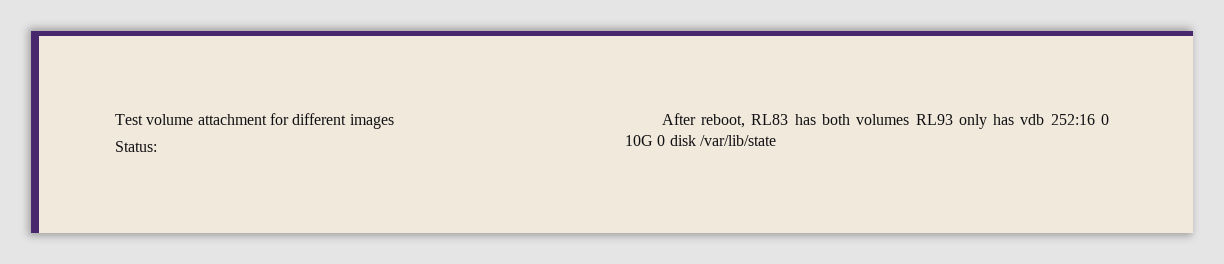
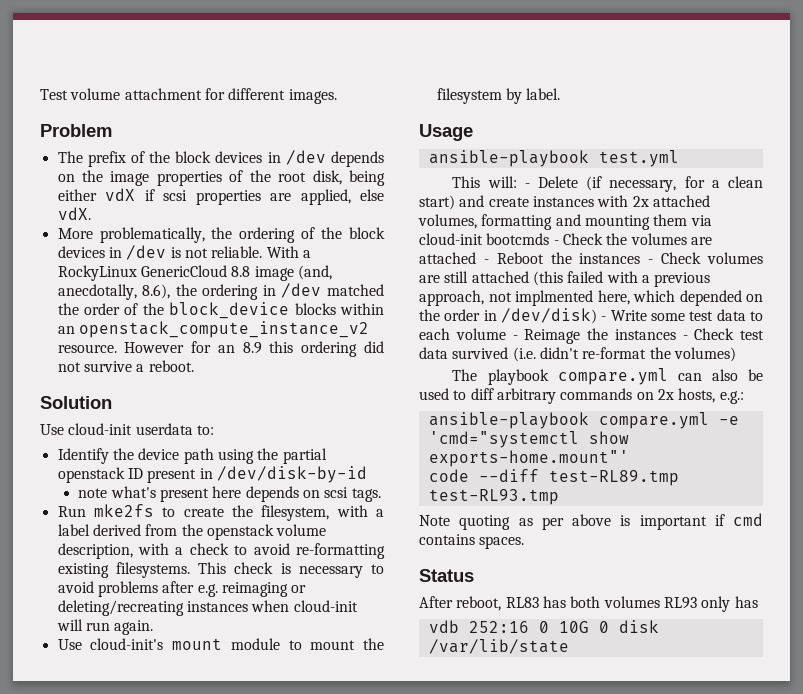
- Test volume attachment for different images
- Status:
+ Test volume attachment for different images.
+ Problem
+ The prefix of the block devices in /dev depends on the image properties of the root disk, being either vdX if scsi properties are applied, else vdX.
+ More problematically, the ordering of the block devices in /dev is not reliable. With a RockyLinux GenericCloud 8.8 image (and, anecdotally, 8.6), the ordering in /dev matched the order of the block_device blocks within an openstack_compute_instance_v2 resource. However for an 8.9 this ordering did not survive a reboot.
+ Solution
+ Use cloud-init userdata to:
+ Identify the device path using the partial openstack ID present in /dev/disk-by-id
+ note what's present here depends on scsi tags.
+ Run mke2fs to create the filesystem, with a label derived from the openstack volume description, with a check to avoid re-formatting existing filesystems. This check is necessary to avoid problems after e.g. reimaging or deleting/recreating instances when cloud-init will run again.
+ Use cloud-init's mount module to mount the filesystem by label.
+ Usage
+ ansible-playbook test.yml
+ This will: - Delete (if necessary, for a clean start) and create instances with 2x attached volumes, formatting and mounting them via cloud-init bootcmds - Check the volumes are attached - Reboot the instances - Check volumes are still attached (this failed with a previous approach, not implmented here, which depended on the order in /dev/disk) - Write some test data to each volume - Reimage the instances - Check test data survived (i.e. didn't re-format the volumes)
+ The playbook compare.yml can also be used to diff arbitrary commands on 2x hosts, e.g.:
+ ansible-playbook compare.yml -e 'cmd="systemctl show exports-home.mount"'
+ code --diff test-RL89.tmp test-RL93.tmp
+ Note quoting as per above is important if cmd contains spaces.
+ Status
- After reboot, RL83 has both volumes RL93 only has vdb 252:16 0 10G 0 disk /var/lib/state
+ After reboot, RL83 has both volumes RL93 only has
+ vdb 252:16 0 10G 0 disk /var/lib/state

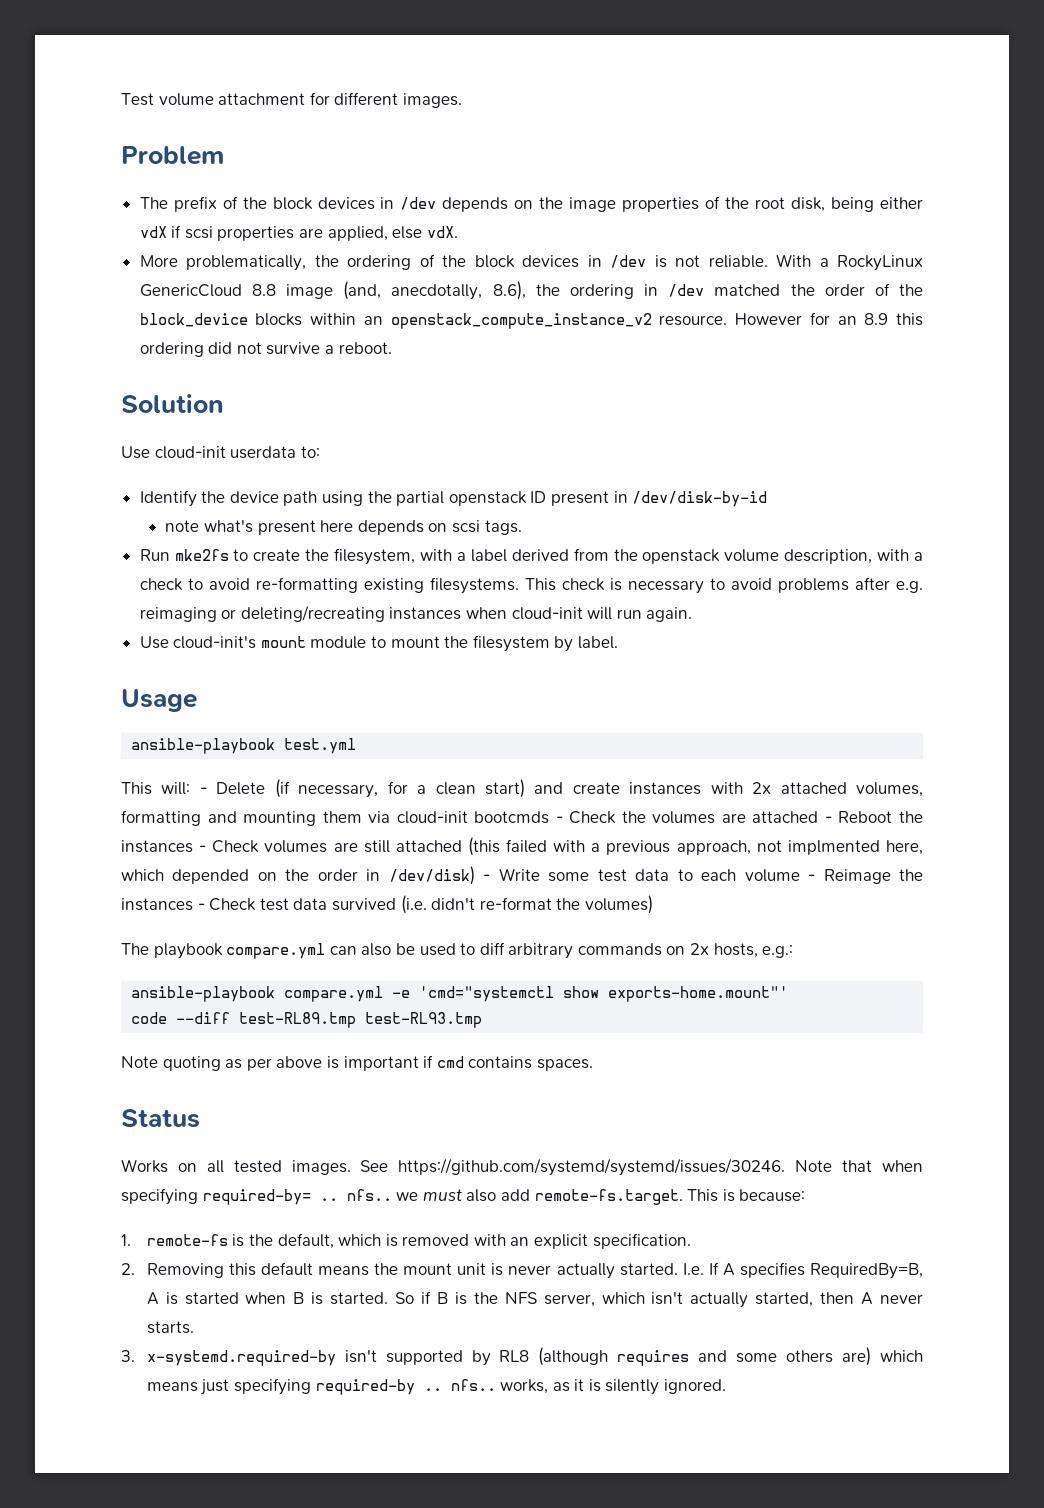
- After reboot, RL83 has both volumes RL93 only has
- vdb 252:16 0 10G 0 disk /var/lib/state
+ Works on all tested images. See https://github.com/systemd/systemd/issues/30246. Note that when specifying required-by= .. nfs.. we must also add remote-fs.target. This is because:
+ 1. remote-fs is the default, which is removed with an explicit specification.
+ 2. Removing this default means the mount unit is never actually started. I.e. If A specifies RequiredBy=B, A is started when B is started. So if B is the NFS server, which isn't actually started, then A never starts.
+ 3. x-systemd.required-by isn't supported by RL8 (although requires and some others are) which means just specifying required-by .. nfs.. works, as it is silently ignored.

